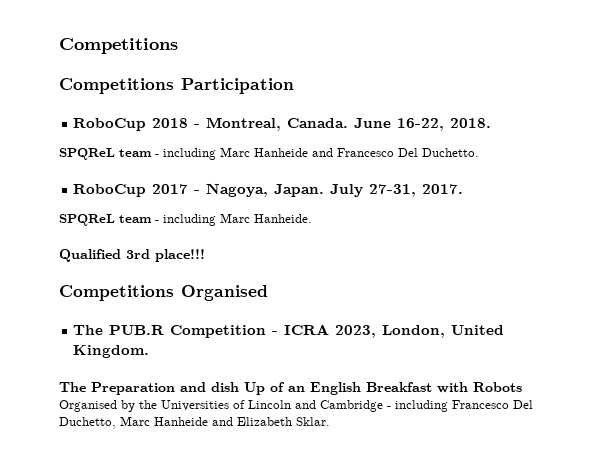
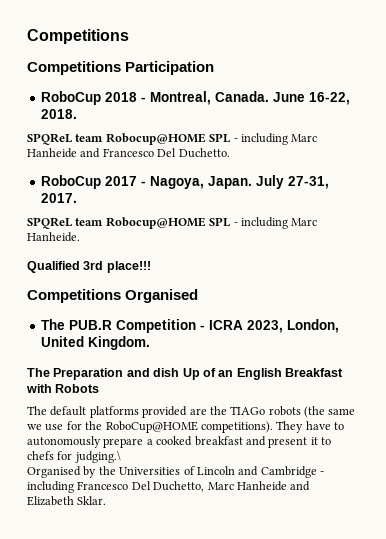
- SPQReL team - including Marc Hanheide and Francesco Del Duchetto.
+ SPQReL team Robocup@HOME SPL - including Marc Hanheide and Francesco Del Duchetto.
- SPQReL team - including Marc Hanheide.
+ SPQReL team Robocup@HOME SPL - including Marc Hanheide.
+ The default platforms provided are the TIAGo robots (the same we use for the RoboCup@HOME competitions). They have to autonomously prepare a cooked breakfast and present it to chefs for judging.\

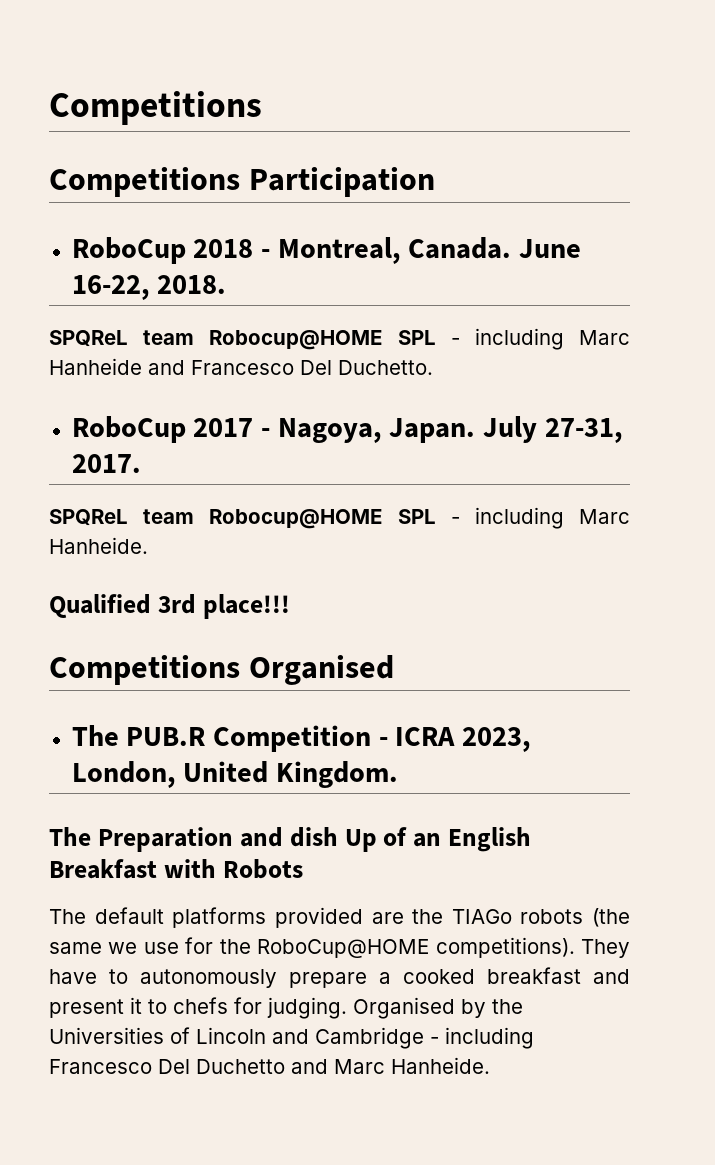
- They have to autonomously prepare a cooked breakfast and present it to chefs for judging.\
- Organised by the Universities of Lincoln and Cambridge - including Francesco Del Duchetto, Marc Hanheide and Elizabeth Sklar.
+ They have to autonomously prepare a cooked breakfast and present it to chefs for judging. Organised by the Universities of Lincoln and Cambridge - including Francesco Del Duchetto and Marc Hanheide.

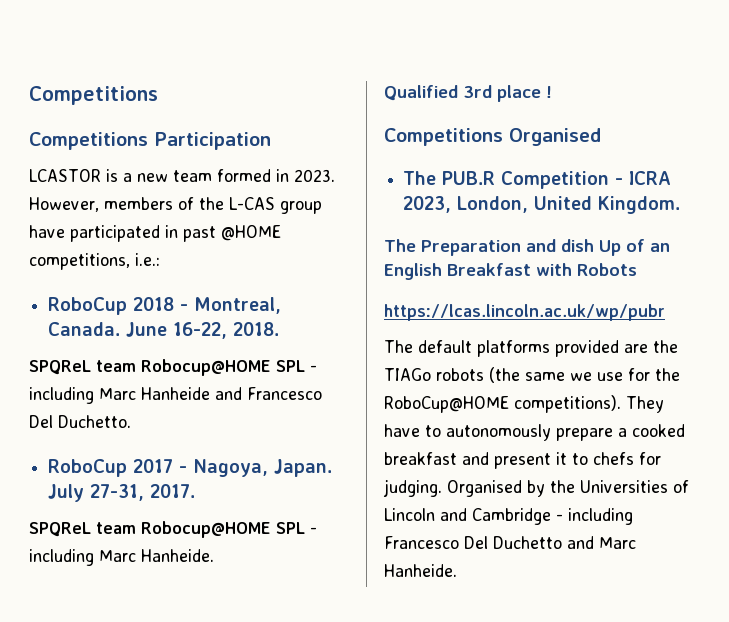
+ LCASTOR is a new team formed in 2023. However, members of the L-CAS group have participated in past @HOME competitions, i.e.:
- Qualified 3rd place!!!
+ Qualified 3rd place !
+ https://lcas.lincoln.ac.uk/wp/pubr

